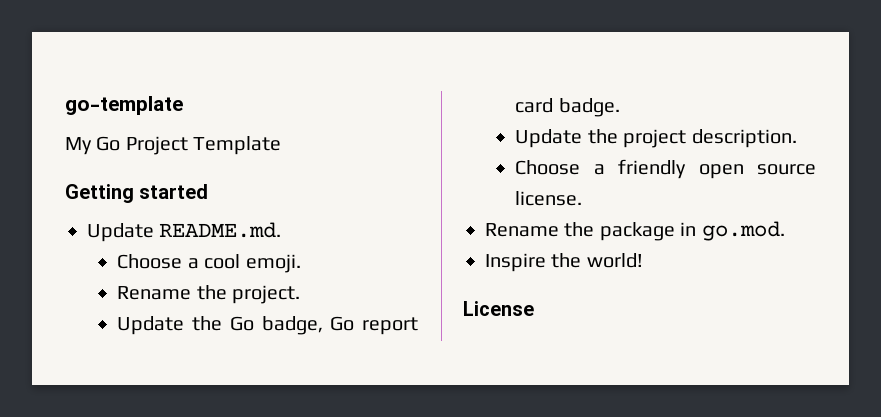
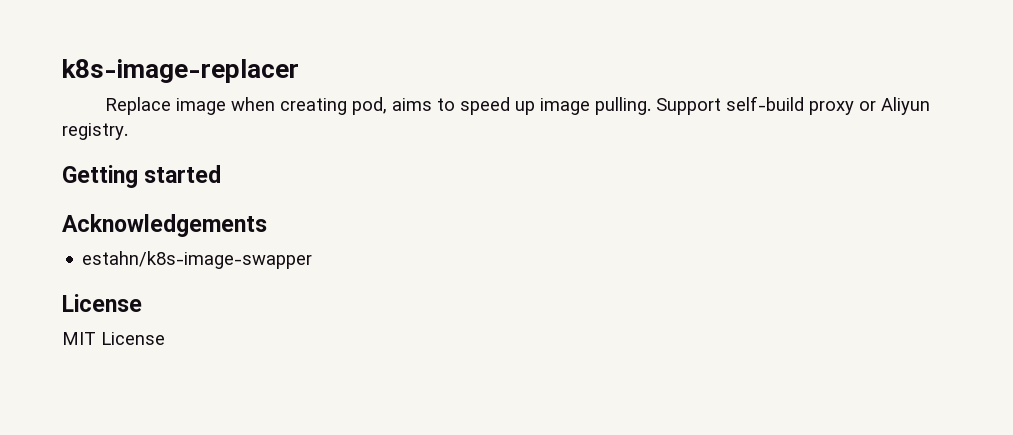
- go-template
- My Go Project Template
+ k8s-image-replacer
+ Replace image when creating pod, aims to speed up image pulling. Support self-build proxy or Aliyun registry.
  Getting started
- Update README.md.
- Choose a cool emoji.
- Rename the project.
- Update the Go badge, Go report card badge.
- Update the project description.
- Choose a friendly open source license.
- Rename the package in go.mod.
- Inspire the world!
+ Acknowledgements
+ estahn/k8s-image-swapper
  License
+ MIT License

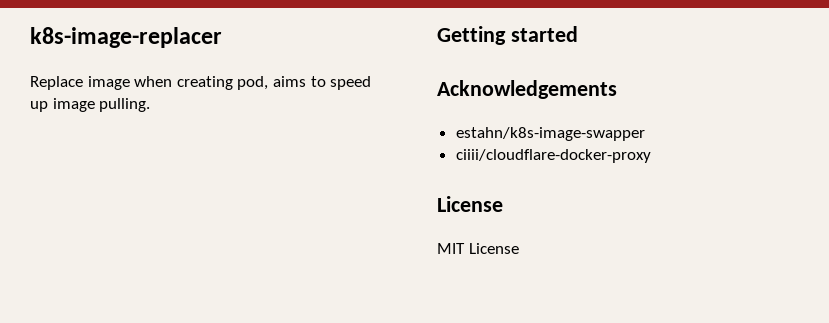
- Support self-build proxy or Aliyun registry.
+ ciiii/cloudflare-docker-proxy

